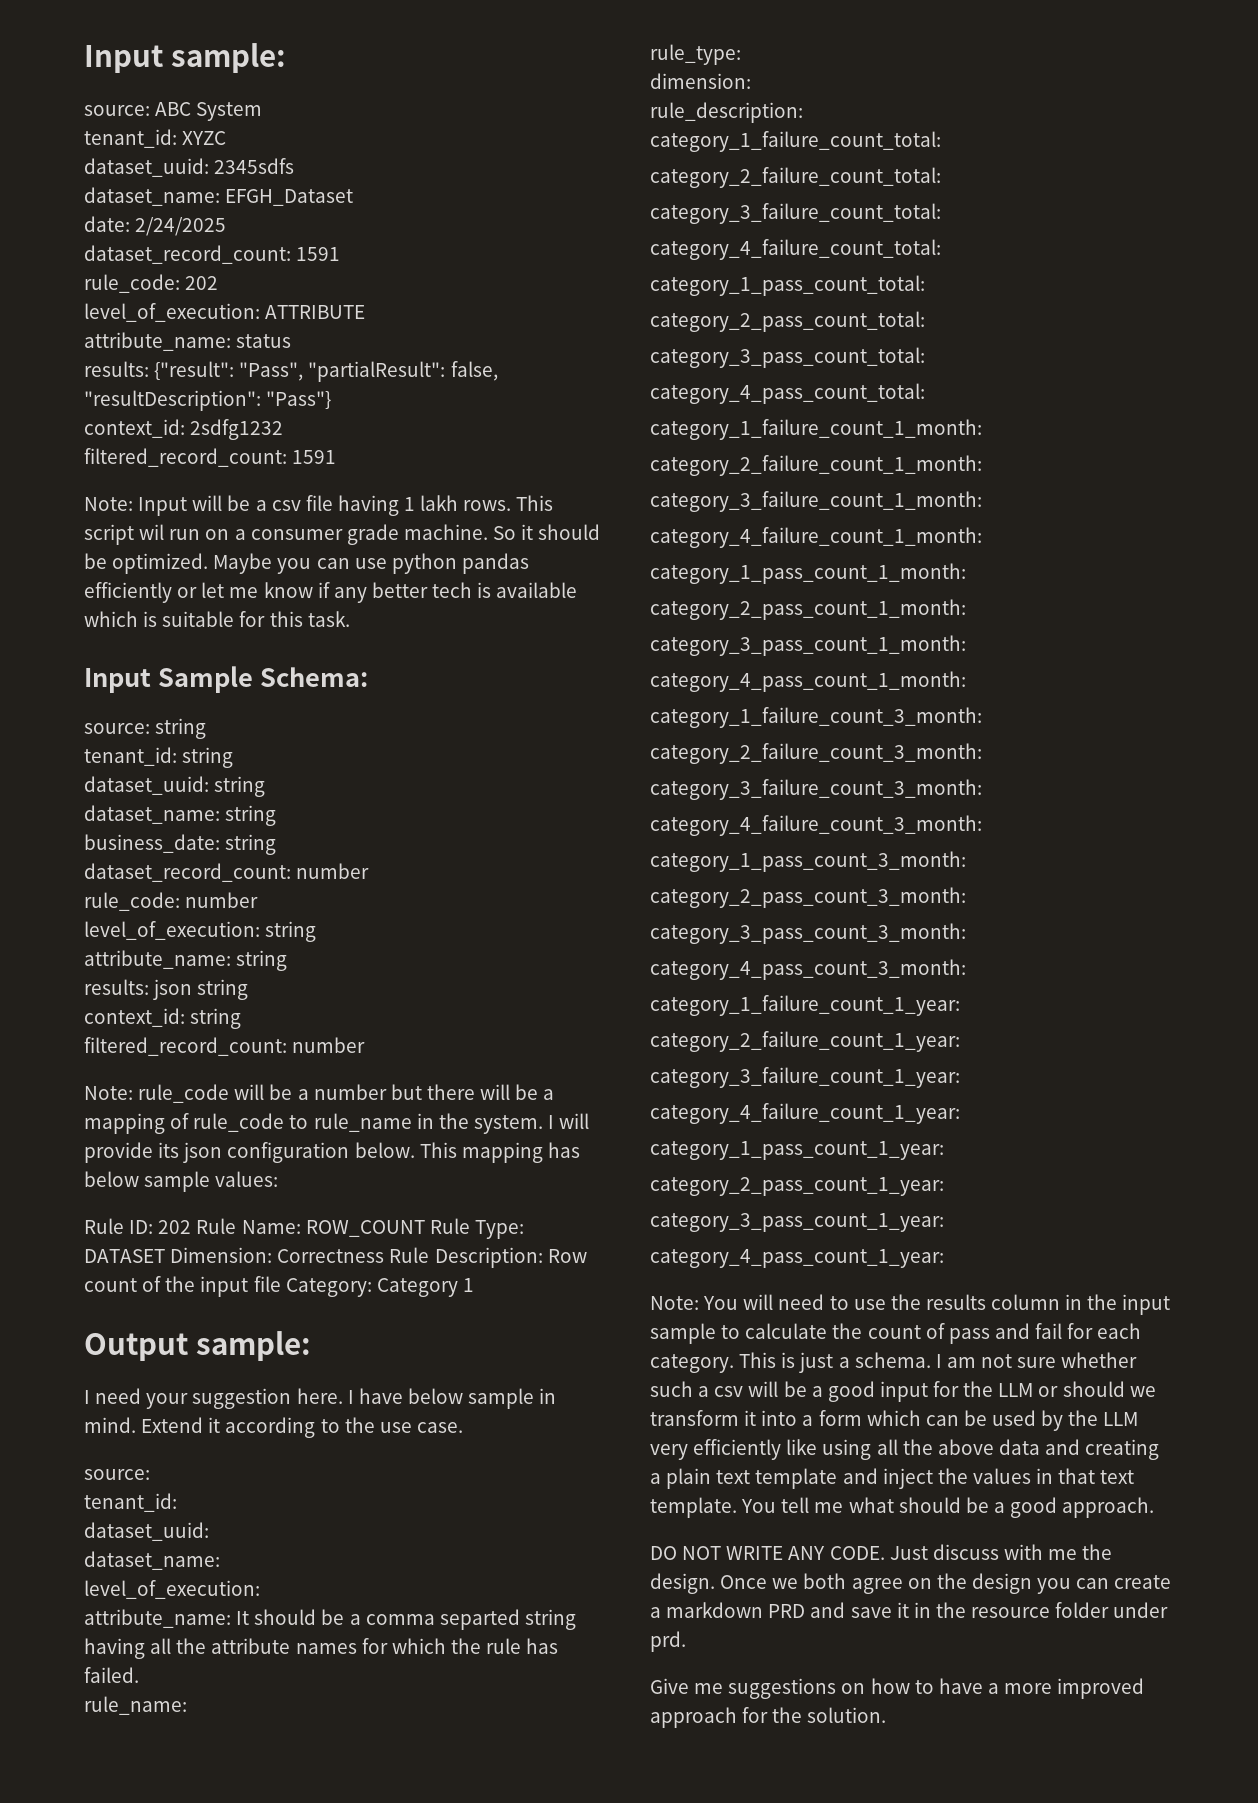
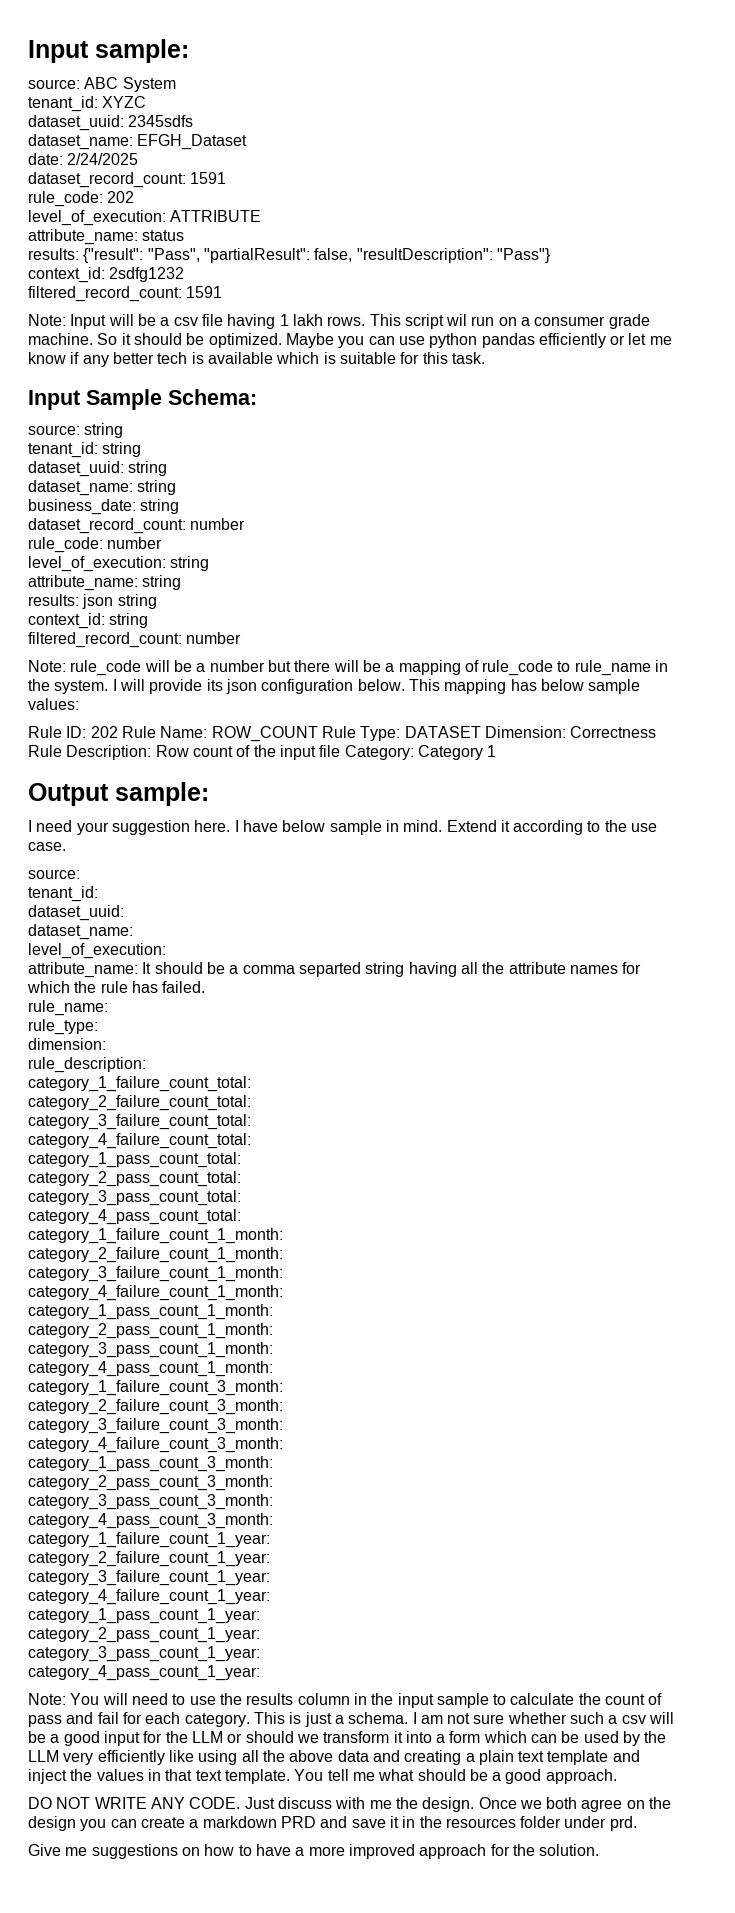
- Once we both agree on the design you can create a markdown PRD and save it in the resource folder under prd.
+ Once we both agree on the design you can create a markdown PRD and save it in the resources folder under prd.

